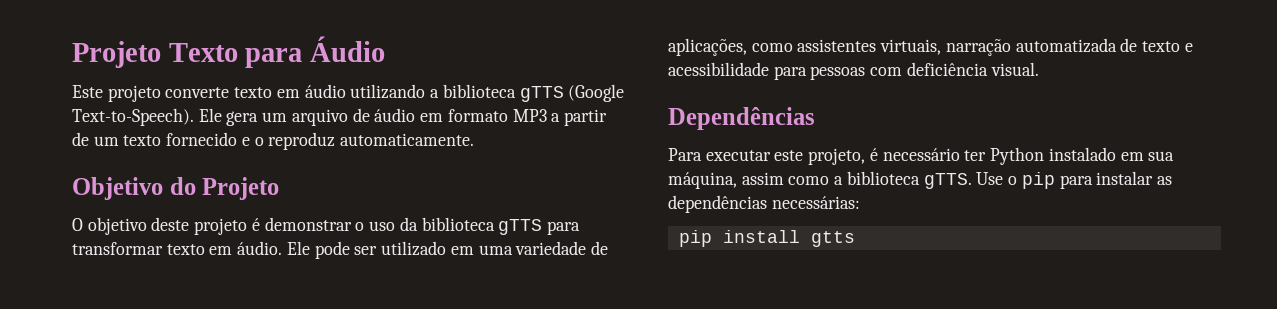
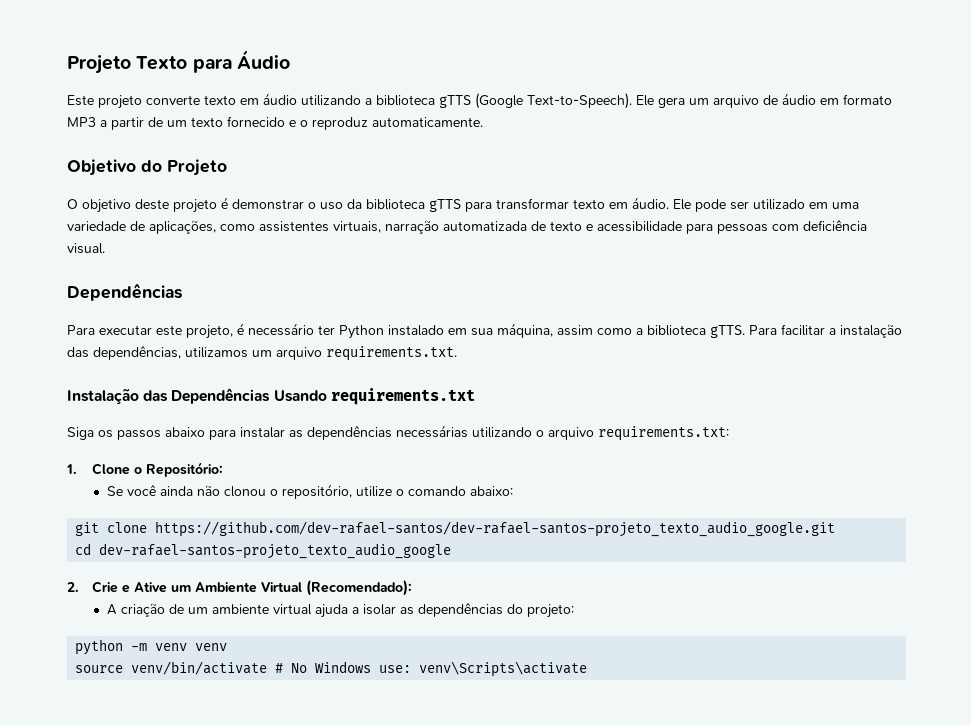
- Use o pip para instalar as dependências necessárias:
- pip install gtts
+ Para facilitar a instalação das dependências, utilizamos um arquivo requirements.txt.
+ Instalação das Dependências Usando requirements.txt
+ Siga os passos abaixo para instalar as dependências necessárias utilizando o arquivo requirements.txt:
+ 1. Clone o Repositório:
+ Se você ainda não clonou o repositório, utilize o comando abaixo:
+ git clone https://github.com/dev-rafael-santos/dev-rafael-santos-projeto_texto_audio_google.git
+ cd dev-rafael-santos-projeto_texto_audio_google
+ 2. Crie e Ative um Ambiente Virtual (Recomendado):
+ A criação de um ambiente virtual ajuda a isolar as dependências do projeto:
+ python -m venv venv
+ source venv/bin/activate # No Windows use: venv\Scripts\activate

